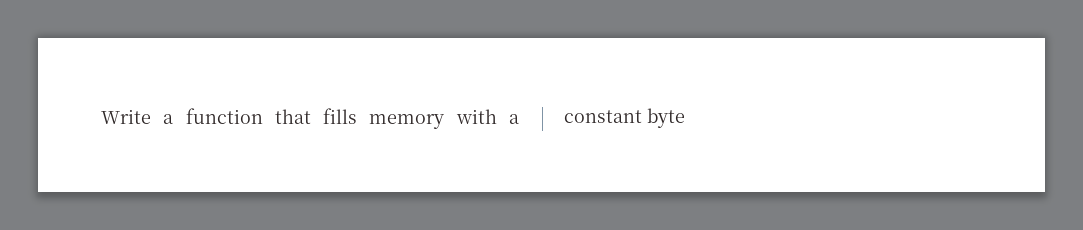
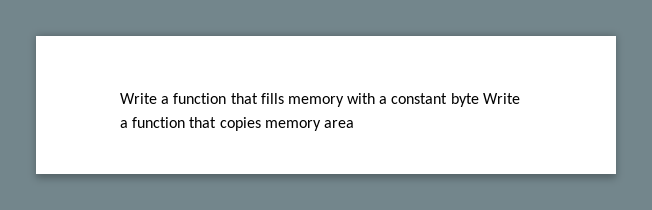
- Write a function that fills memory with a constant byte
+ Write a function that fills memory with a constant byte Write a function that copies memory area

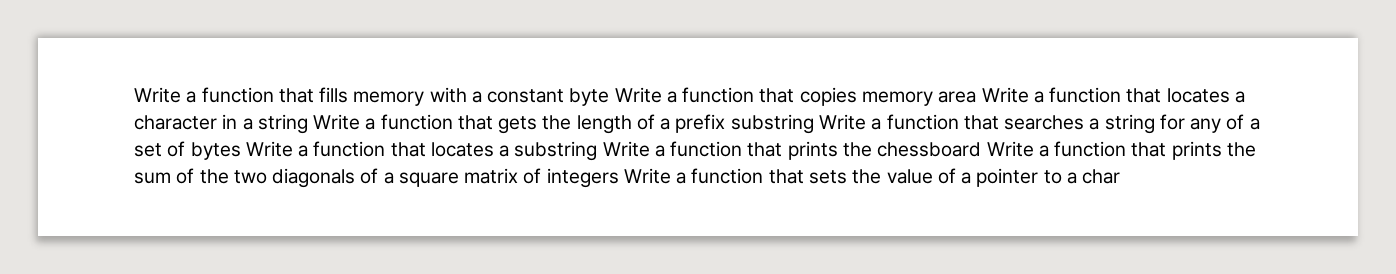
- Write a function that fills memory with a constant byte Write a function that copies memory area
+ Write a function that fills memory with a constant byte Write a function that copies memory area Write a function that locates a character in a string Write a function that gets the length of a prefix substring Write a function that searches a string for any of a set of bytes Write a function that locates a substring Write a function that prints the chessboard Write a function that prints the sum of the two diagonals of a square matrix of integers Write a function that sets the value of a pointer to a char

